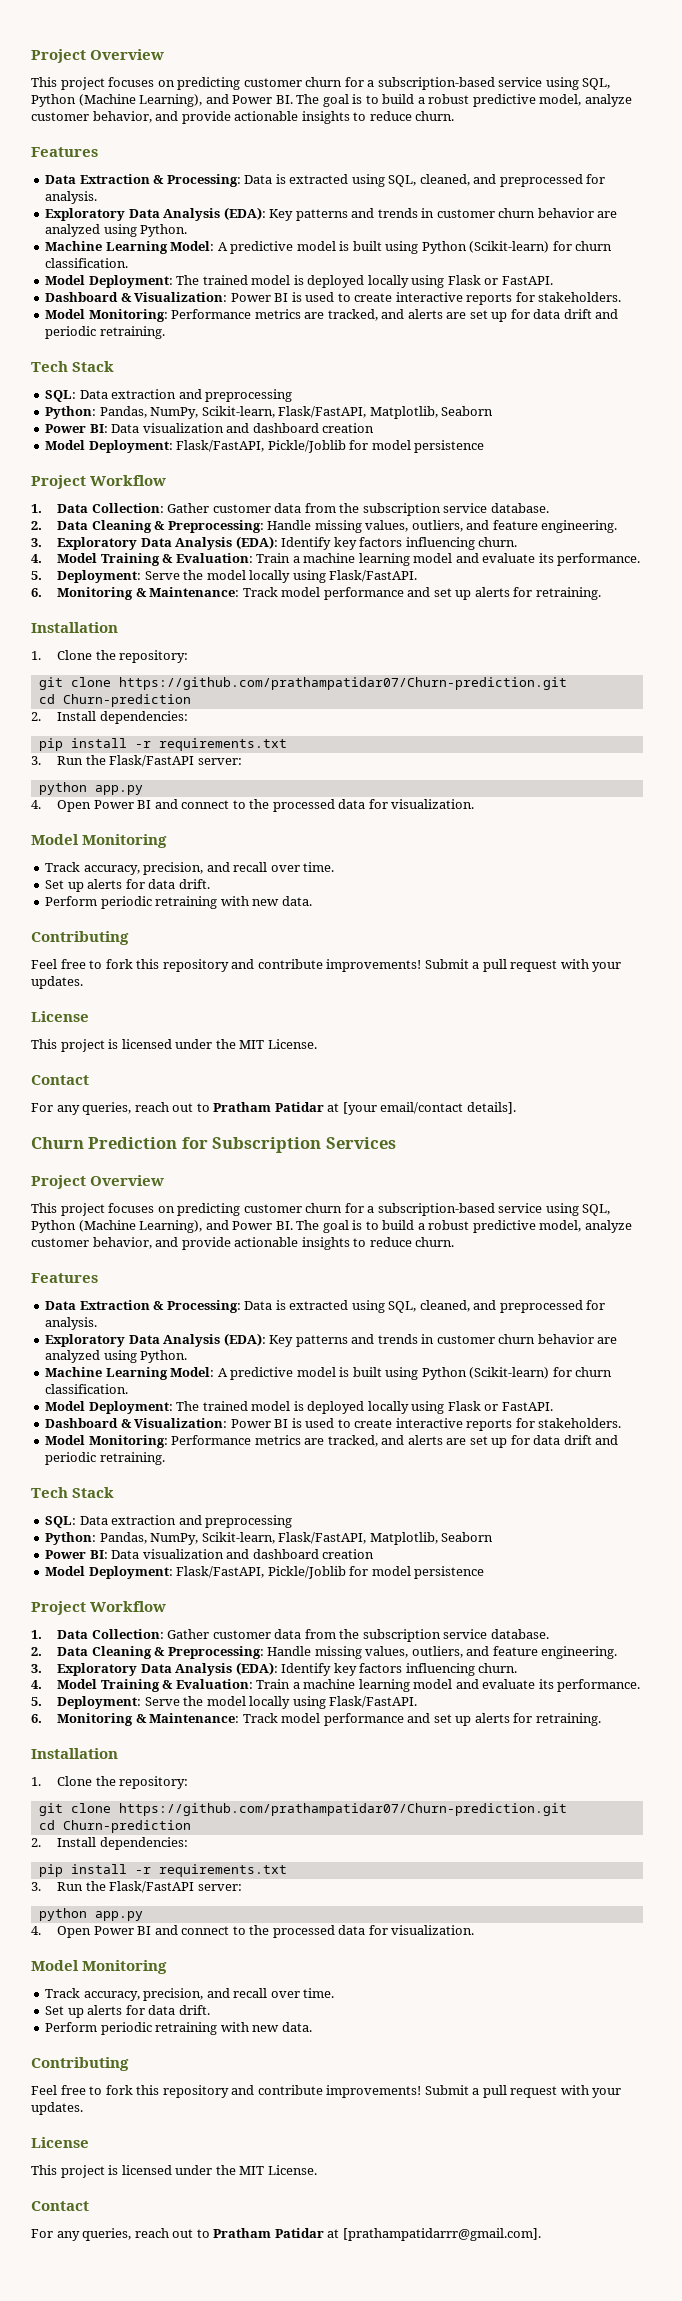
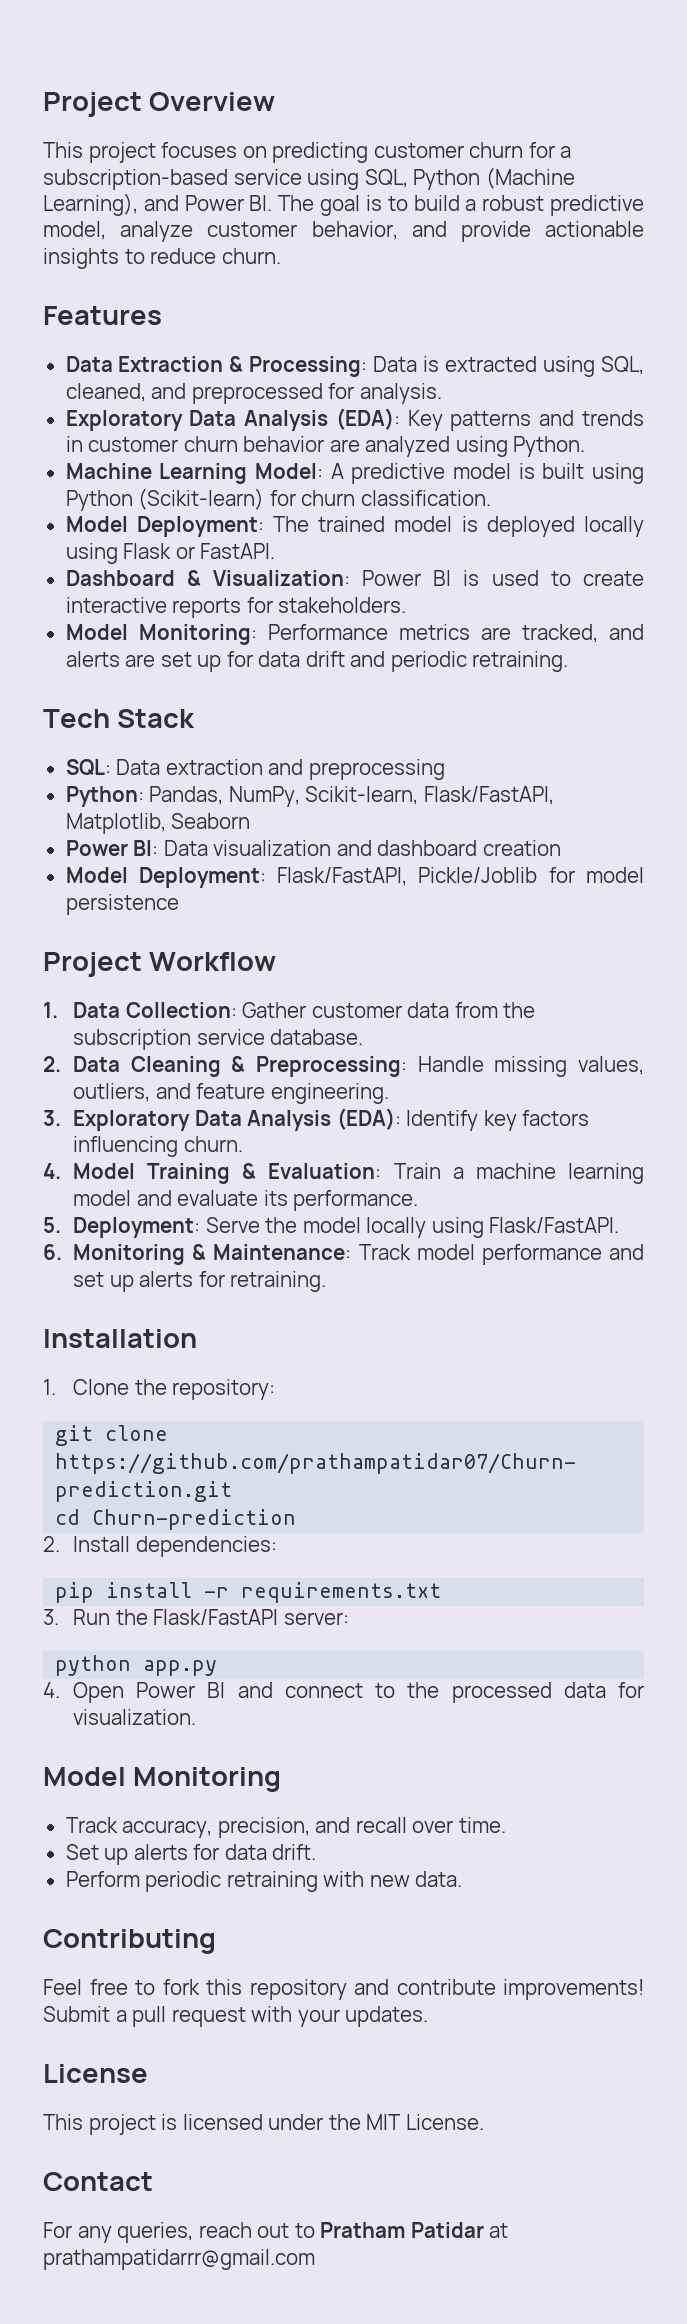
- For any queries, reach out to Pratham Patidar at [your email/contact details].
- Churn Prediction for Subscription Services
- Project Overview
- This project focuses on predicting customer churn for a subscription-based service using SQL, Python (Machine Learning), and Power BI. The goal is to build a robust predictive model, analyze customer behavior, and provide actionable insights to reduce churn.
- Features
- Data Extraction & Processing: Data is extracted using SQL, cleaned, and preprocessed for analysis.
- Exploratory Data Analysis (EDA): Key patterns and trends in customer churn behavior are analyzed using Python.
- Machine Learning Model: A predictive model is built using Python (Scikit-learn) for churn classification.
- Model Deployment: The trained model is deployed locally using Flask or FastAPI.
- Dashboard & Visualization: Power BI is used to create interactive reports for stakeholders.
- Model Monitoring: Performance metrics are tracked, and alerts are set up for data drift and periodic retraining.
- Tech Stack
- SQL: Data extraction and preprocessing
- Python: Pandas, NumPy, Scikit-learn, Flask/FastAPI, Matplotlib, Seaborn
- Power BI: Data visualization and dashboard creation
- Model Deployment: Flask/FastAPI, Pickle/Joblib for model persistence
- Project Workflow
- 1. Data Collection: Gather customer data from the subscription service database.
- 2. Data Cleaning & Preprocessing: Handle missing values, outliers, and feature engineering.
- 3. Exploratory Data Analysis (EDA): Identify key factors influencing churn.
- 4. Model Training & Evaluation: Train a machine learning model and evaluate its performance.
- 5. Deployment: Serve the model locally using Flask/FastAPI.
- 6. Monitoring & Maintenance: Track model performance and set up alerts for retraining.
- Installation
- 1. Clone the repository:
- git clone https://github.com/prathampatidar07/Churn-prediction.git
- cd Churn-prediction
- 2. Install dependencies:
- pip install -r requirements.txt
- 3. Run the Flask/FastAPI server:
- python app.py
- 4. Open Power BI and connect to the processed data for visualization.
- Model Monitoring
- Track accuracy, precision, and recall over time.
- Set up alerts for data drift.
- Perform periodic retraining with new data.
- Contributing
- Feel free to fork this repository and contribute improvements! Submit a pull request with your updates.
- License
- This project is licensed under the MIT License.
- Contact
- For any queries, reach out to Pratham Patidar at [prathampatidarrr@gmail.com].
+ For any queries, reach out to Pratham Patidar at prathampatidarrr@gmail.com

